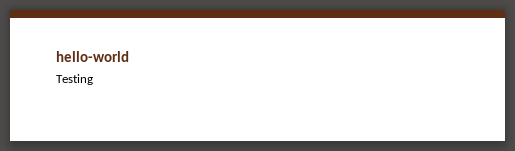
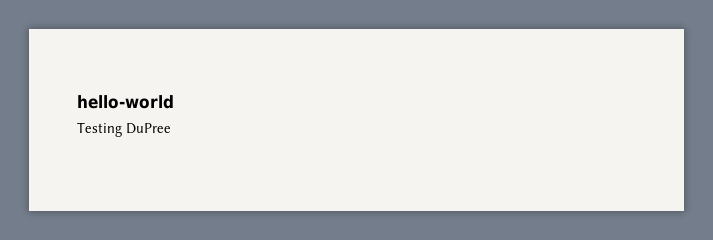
- Testing
+ Testing DuPree

